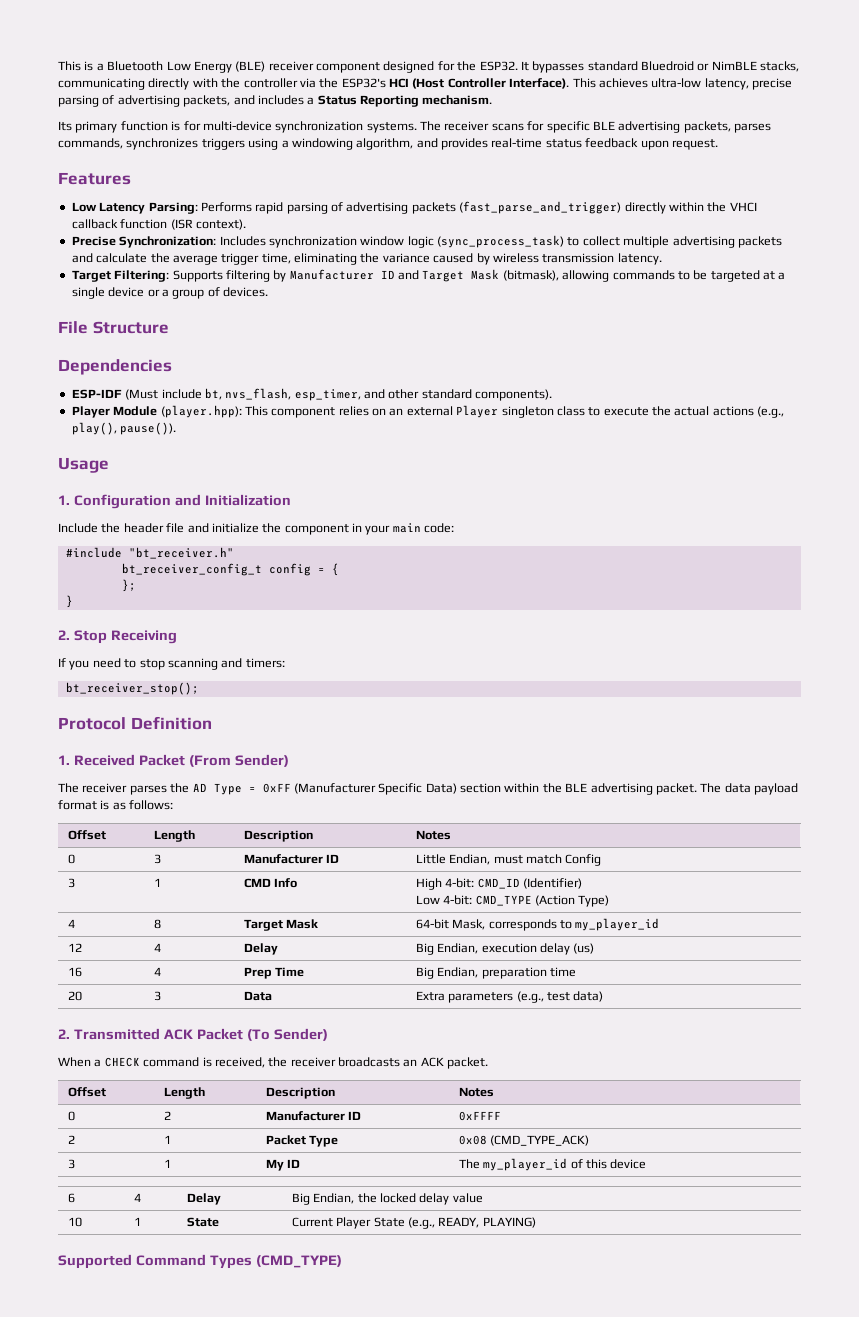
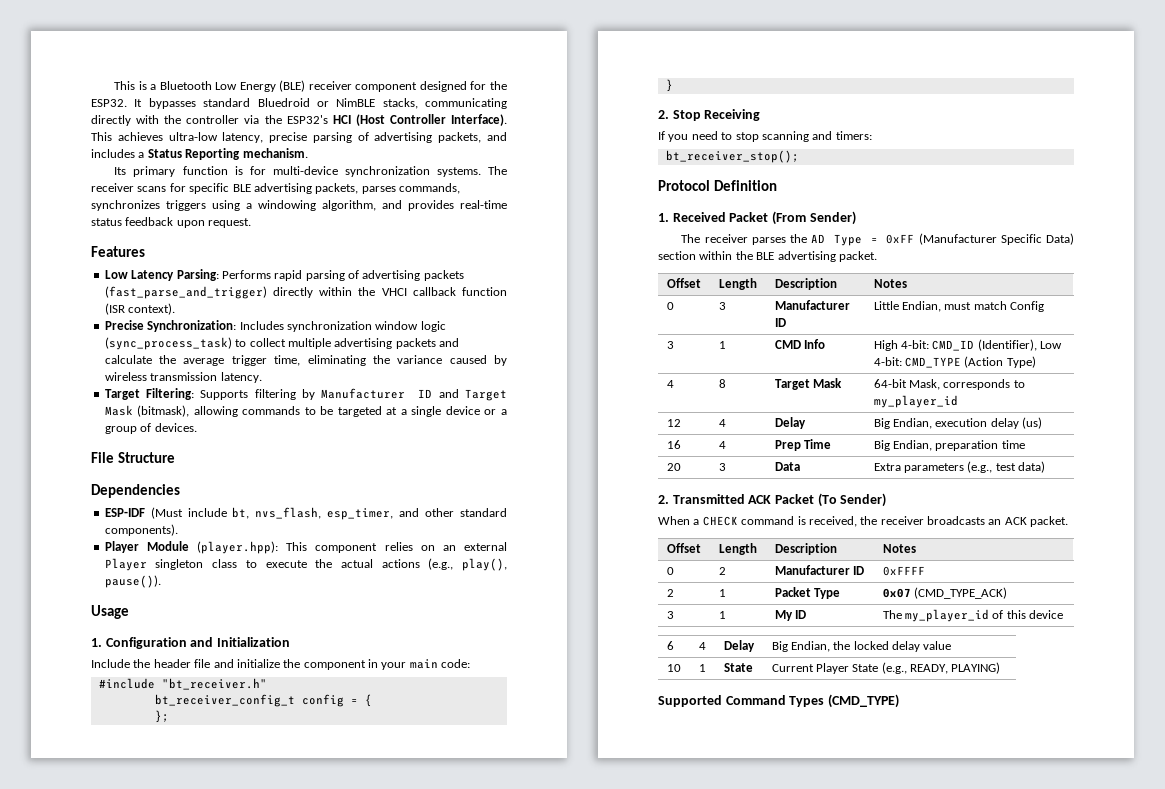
- The data payload format is as follows:
- 3 | 1 | CMD Info | High 4-bit: CMD_ID (Identifier)
- Low 4-bit: CMD_TYPE (Action Type)
+ 3 | 1 | CMD Info | High 4-bit: CMD_ID (Identifier), Low 4-bit: CMD_TYPE (Action Type)
- 2 | 1 | Packet Type | 0x08 (CMD_TYPE_ACK)
+ 2 | 1 | Packet Type | 0x07 (CMD_TYPE_ACK)

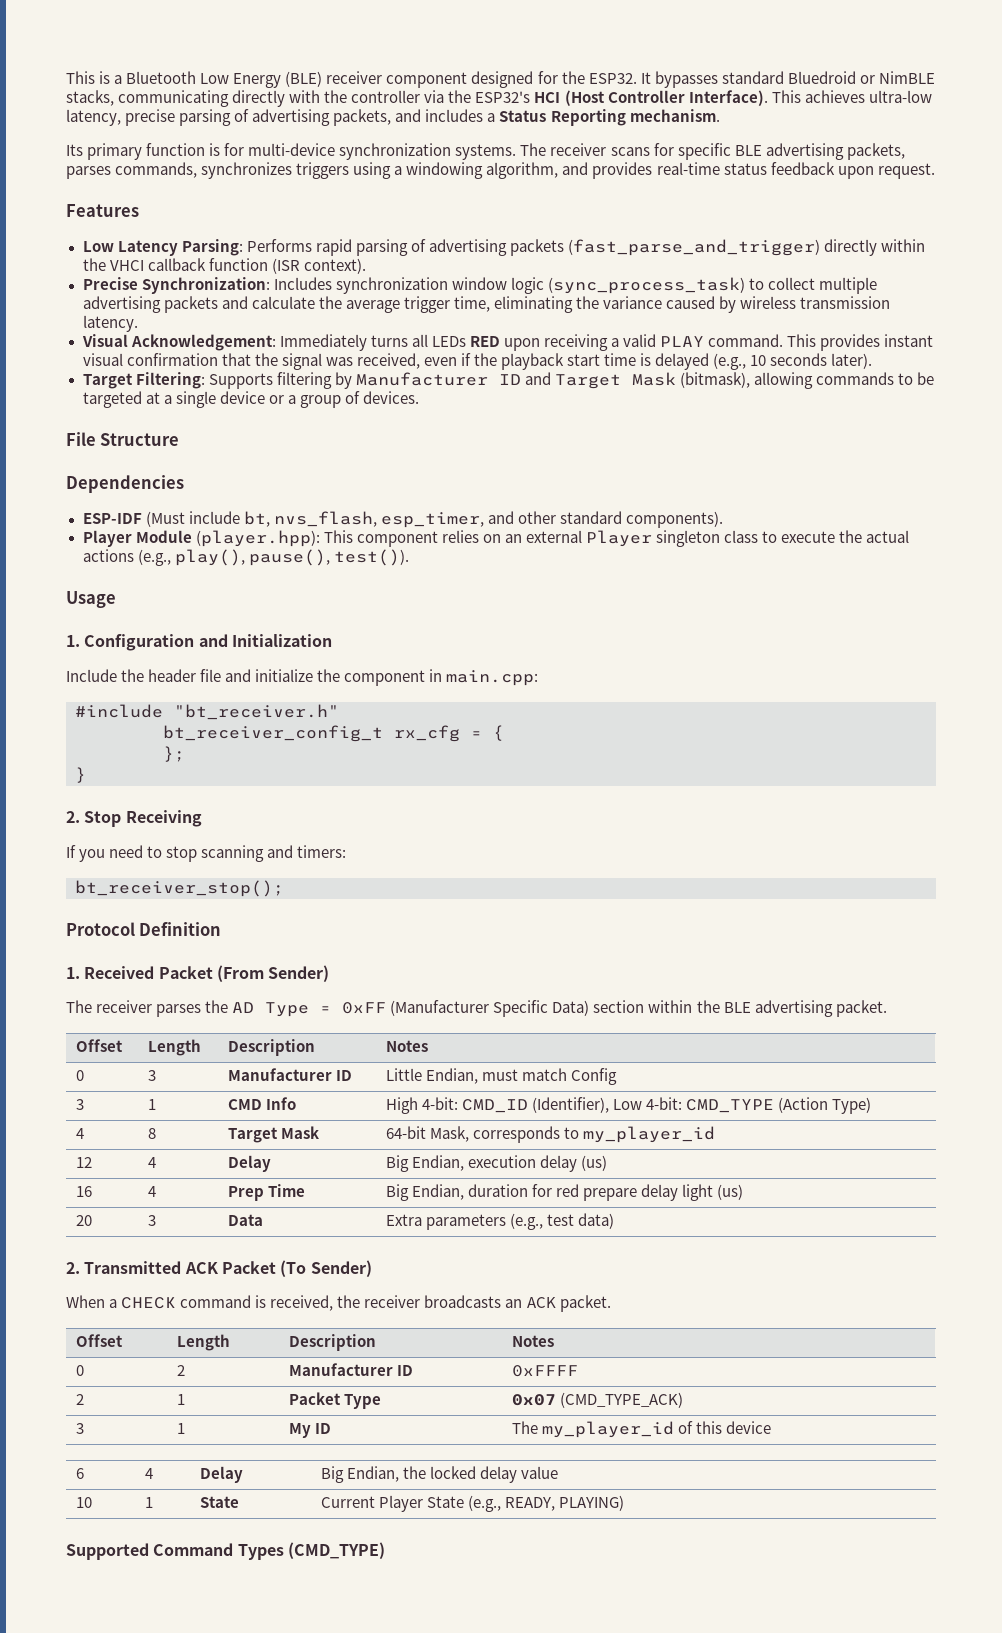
+ Visual Acknowledgement: Immediately turns all LEDs RED upon receiving a valid PLAY command. This provides instant visual confirmation that the signal was received, even if the playback start time is delayed (e.g., 10 seconds later).
- Player Module (player.hpp): This component relies on an external Player singleton class to execute the actual actions (e.g., play(), pause()).
+ Player Module (player.hpp): This component relies on an external Player singleton class to execute the actual actions (e.g., play(), pause(), test()).
- Include the header file and initialize the component in your main code:
+ Include the header file and initialize the component in main.cpp:
- bt_receiver_config_t config = {
+ bt_receiver_config_t rx_cfg = {
- 16 | 4 | Prep Time | Big Endian, preparation time
+ 16 | 4 | Prep Time | Big Endian, duration for red prepare delay light (us)

